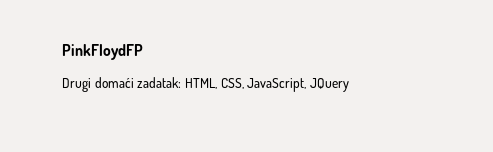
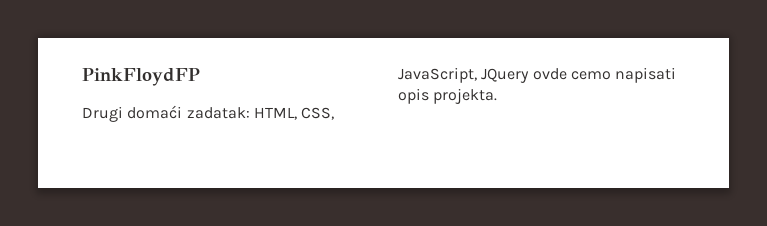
- Drugi domaći zadatak: HTML, CSS, JavaScript, JQuery
+ Drugi domaći zadatak: HTML, CSS, JavaScript, JQuery ovde cemo napisati opis projekta.

